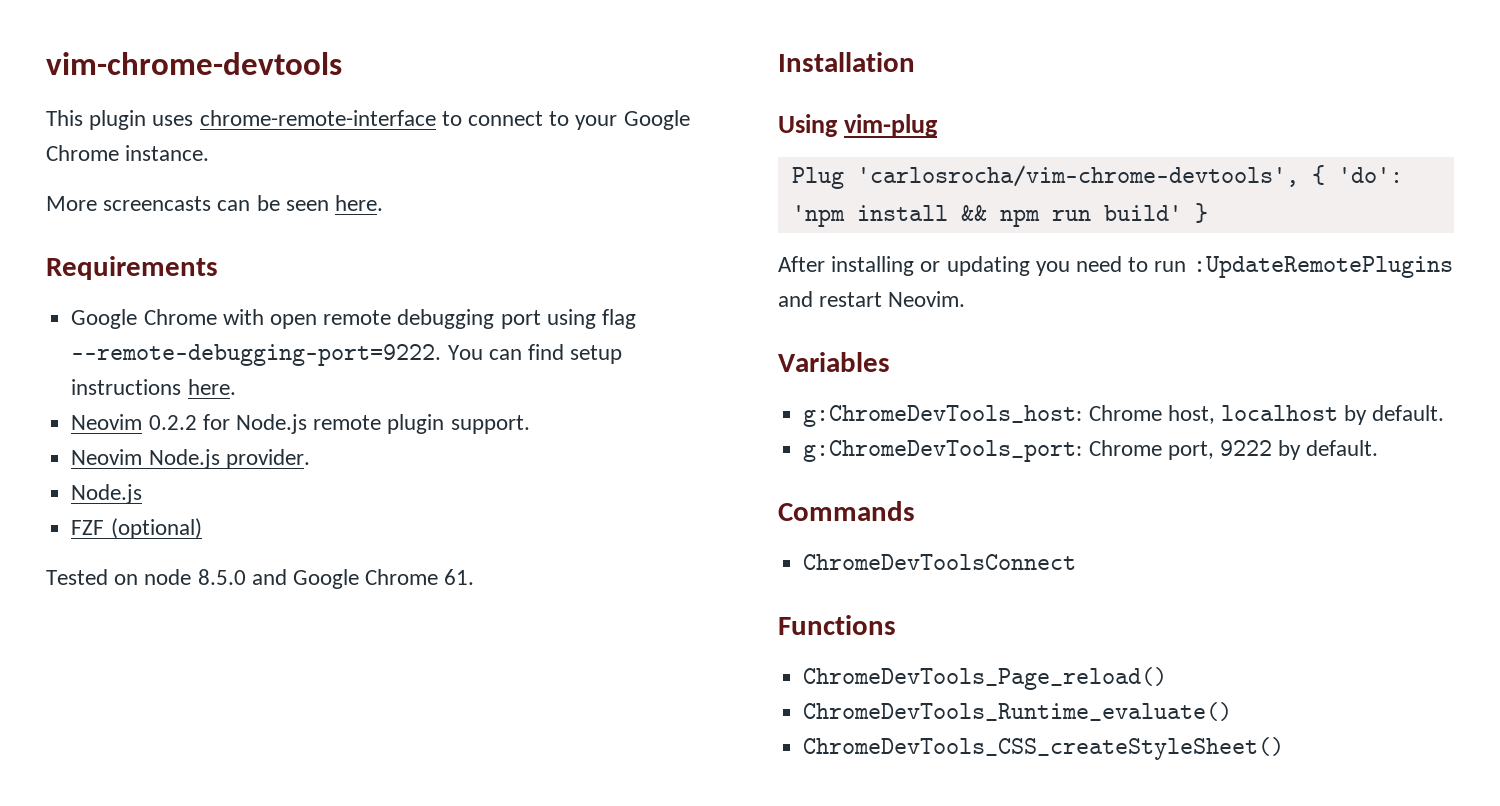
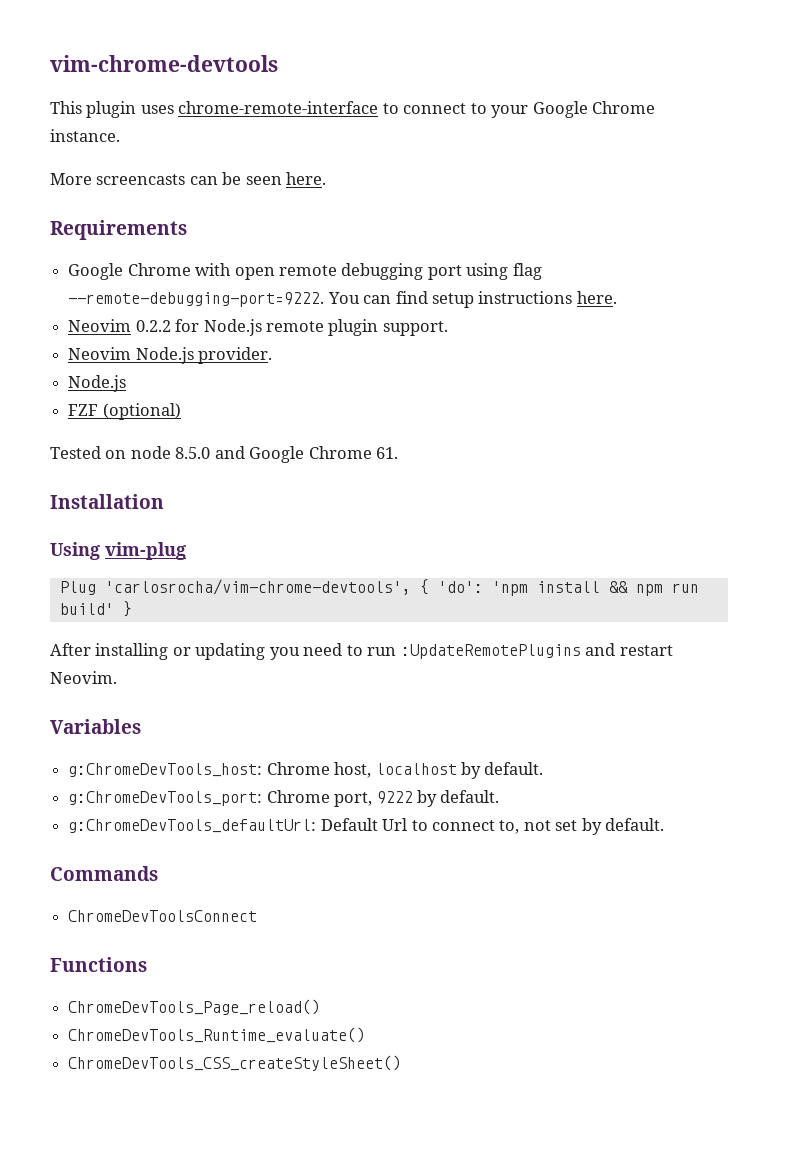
+ g:ChromeDevTools_defaultUrl: Default Url to connect to, not set by default.

